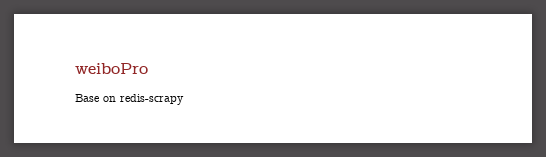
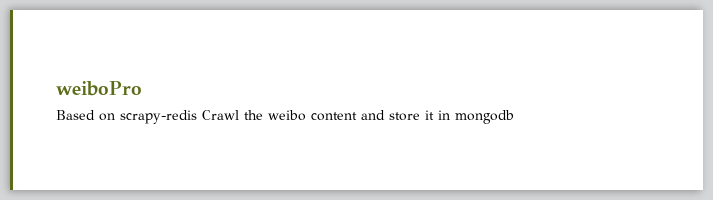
- Base on redis-scrapy
+ Based on scrapy-redis Crawl the weibo content and store it in mongodb

